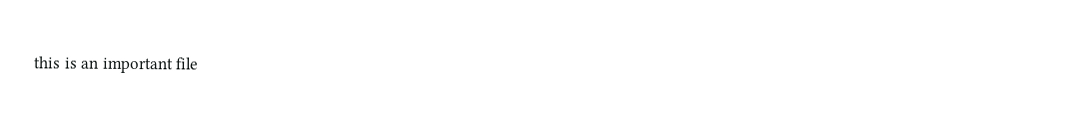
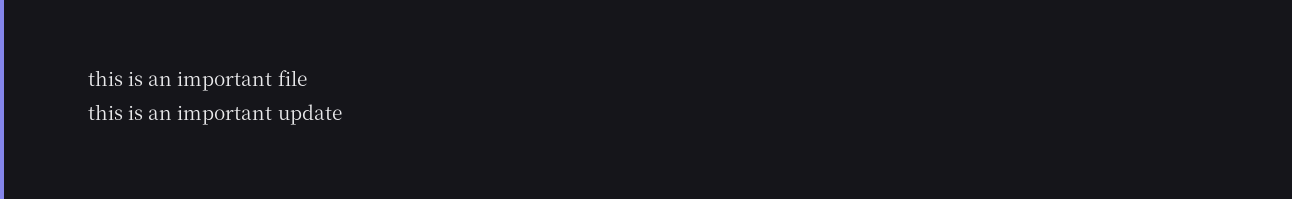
+ this is an important update

